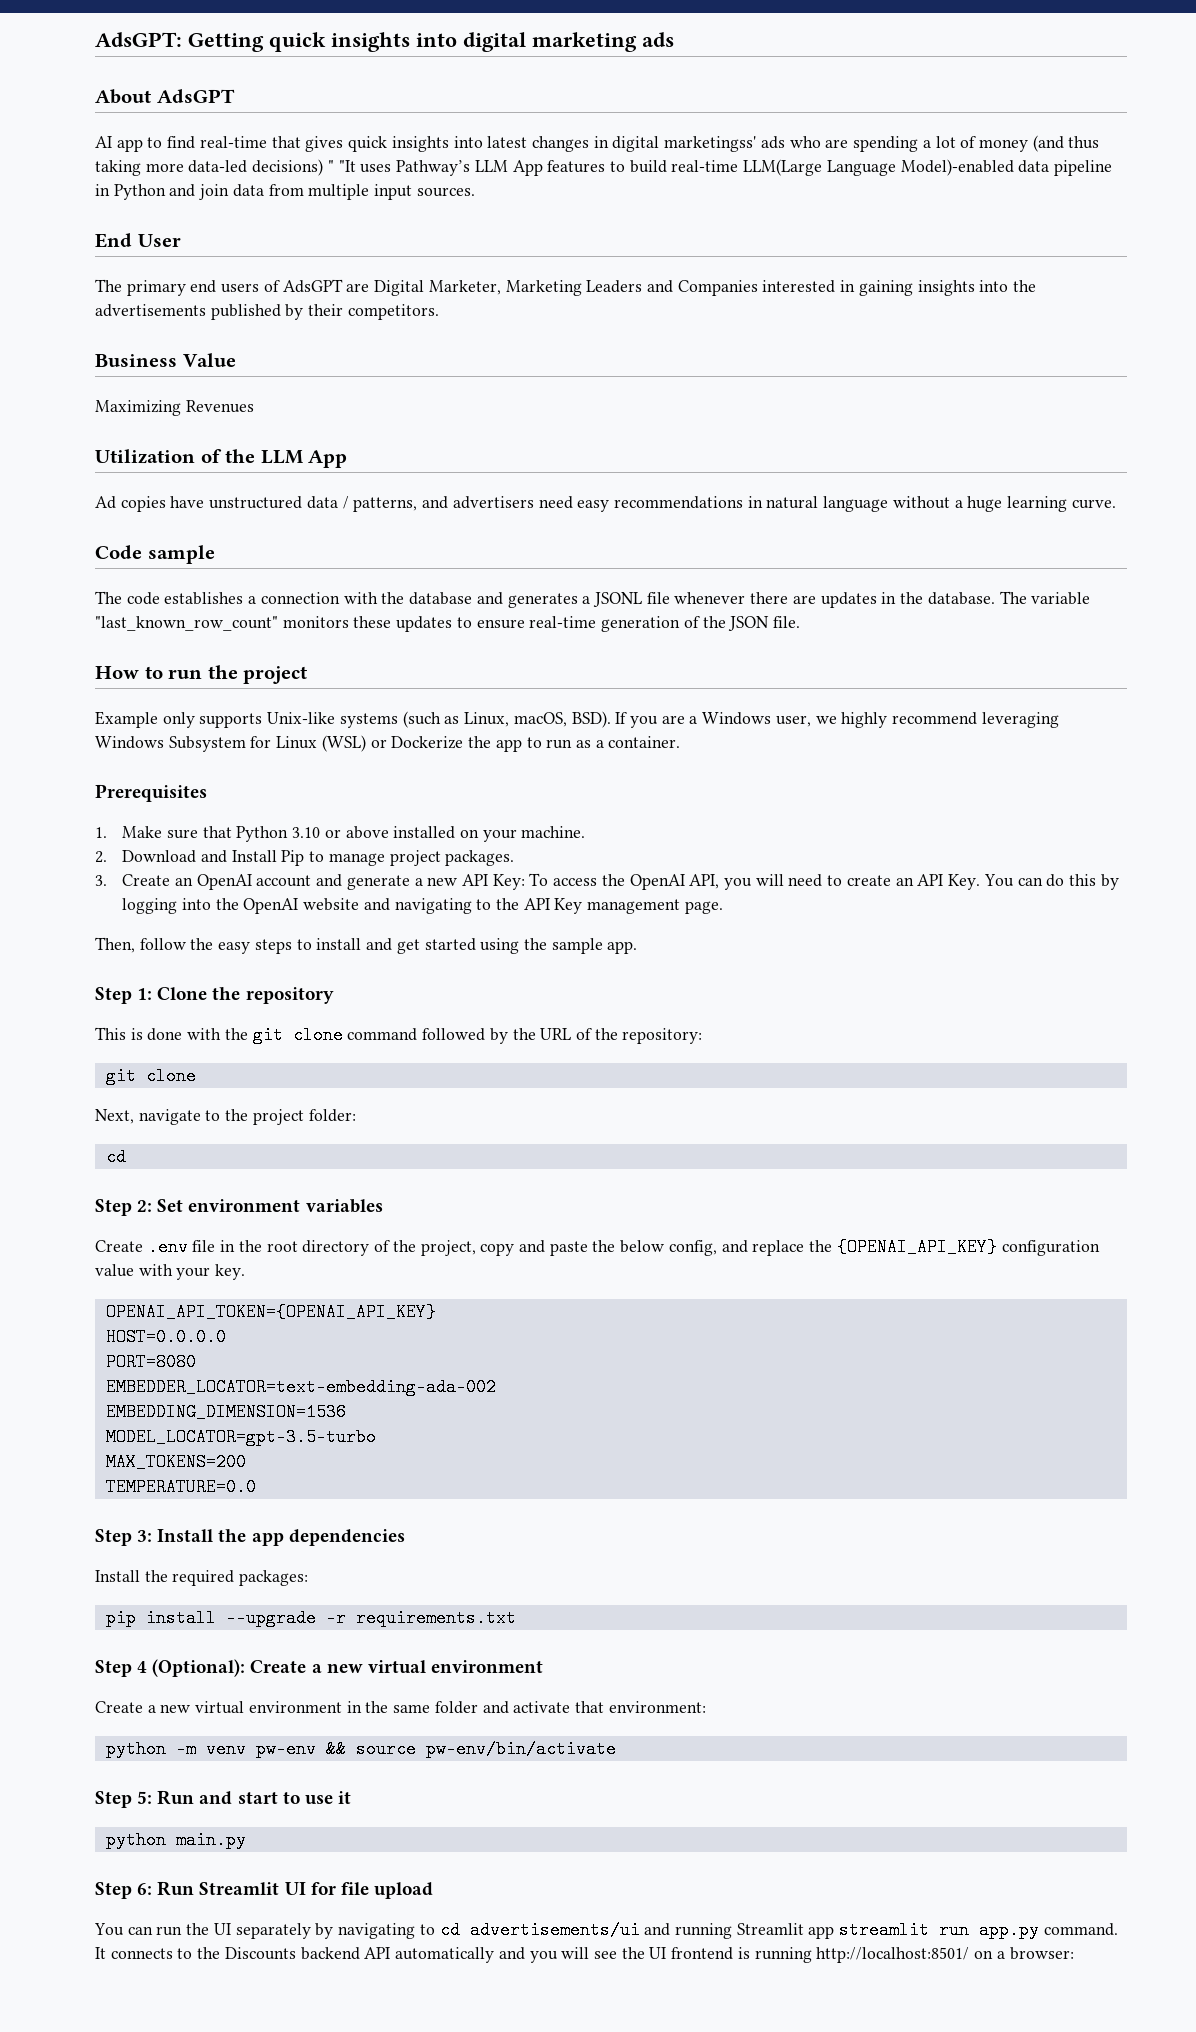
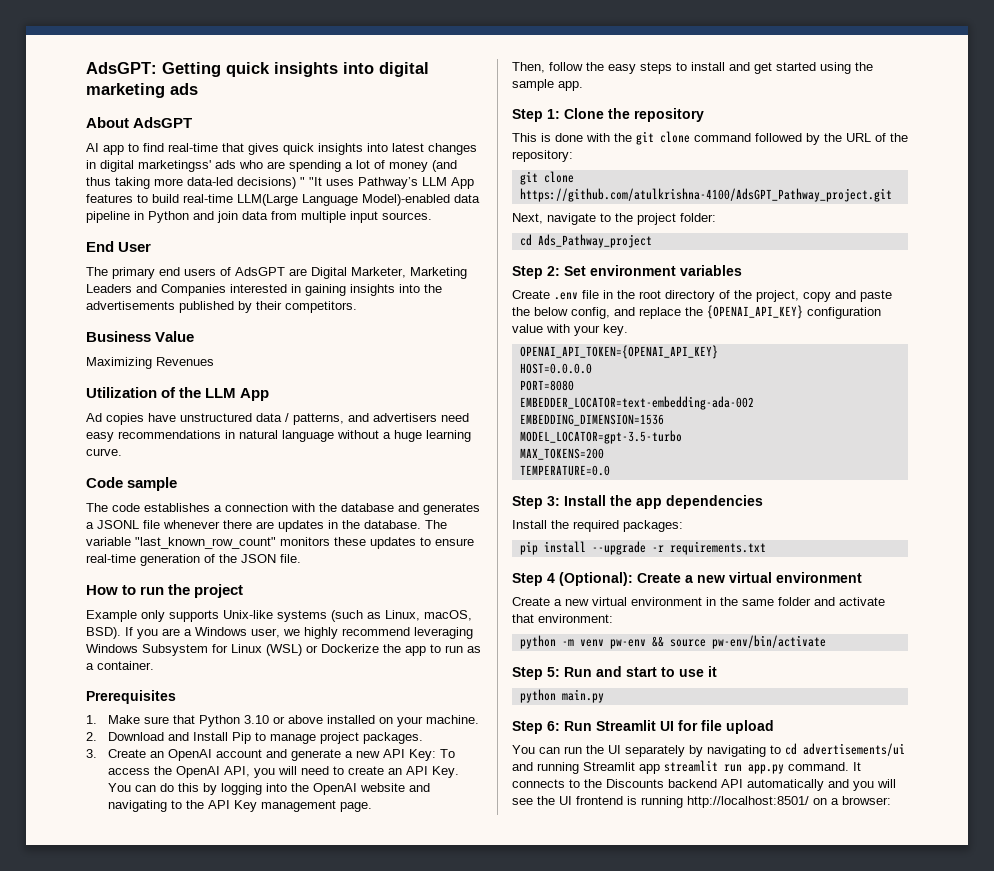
  This is done with the git clone command followed by the URL of the repository:
- git clone
+ git clone https://github.com/atulkrishna-4100/AdsGPT_Pathway_project.git
  Next, navigate to the project folder:
- cd
+ cd Ads_Pathway_project

